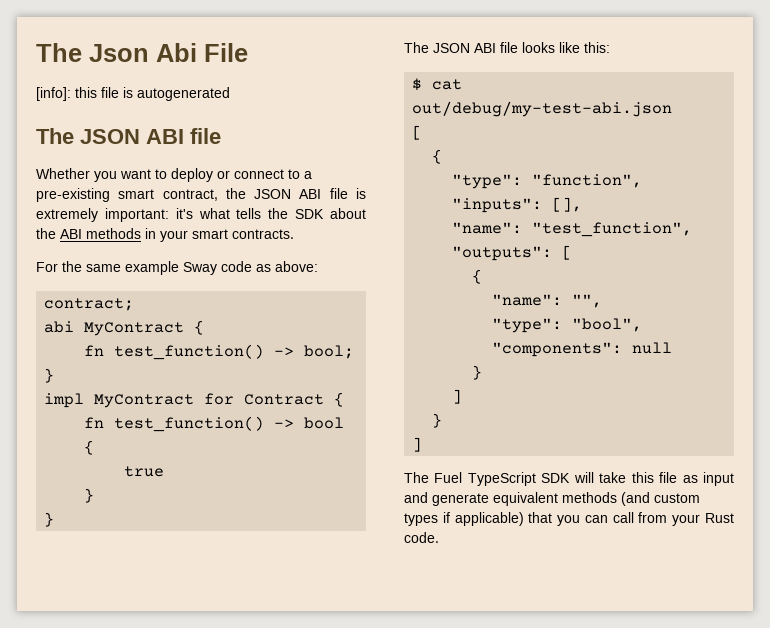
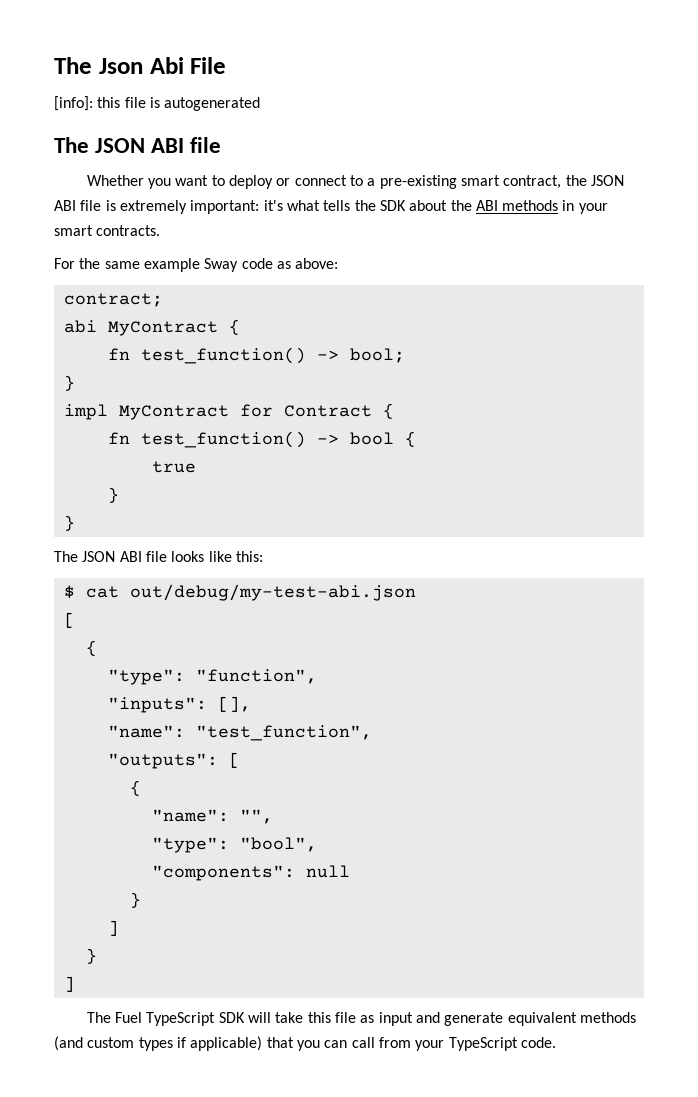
- The Fuel TypeScript SDK will take this file as input and generate equivalent methods (and custom types if applicable) that you can call from your Rust code.
+ The Fuel TypeScript SDK will take this file as input and generate equivalent methods (and custom types if applicable) that you can call from your TypeScript code.

